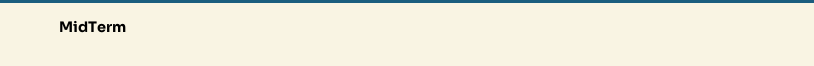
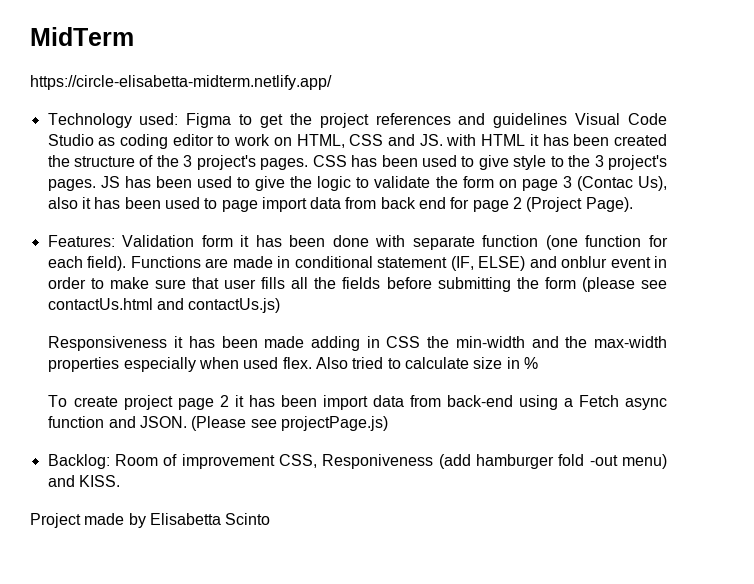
+ https://circle-elisabetta-midterm.netlify.app/
+ Technology used: Figma to get the project references and guidelines Visual Code Studio as coding editor to work on HTML, CSS and JS. with HTML it has been created the structure of the 3 project's pages. CSS has been used to give style to the 3 project's pages. JS has been used to give the logic to validate the form on page 3 (Contac Us), also it has been used to page import data from back end for page 2 (Project Page).
+ Features: Validation form it has been done with separate function (one function for each field). Functions are made in conditional statement (IF, ELSE) and onblur event in order to make sure that user fills all the fields before submitting the form (please see contactUs.html and contactUs.js)
+ Responsiveness it has been made adding in CSS the min-width and the max-width properties especially when used flex. Also tried to calculate size in %
+ To create project page 2 it has been import data from back-end using a Fetch async function and JSON. (Please see projectPage.js)
+ Backlog: Room of improvement CSS, Responiveness (add hamburger fold -out menu) and KISS.
+ Project made by Elisabetta Scinto

